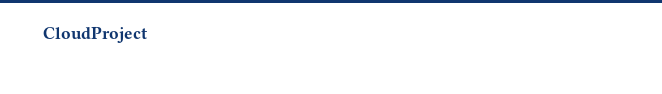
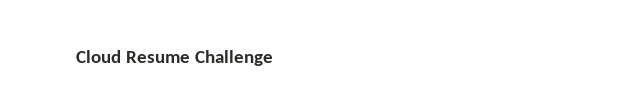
- CloudProject
+ Cloud Resume Challenge

